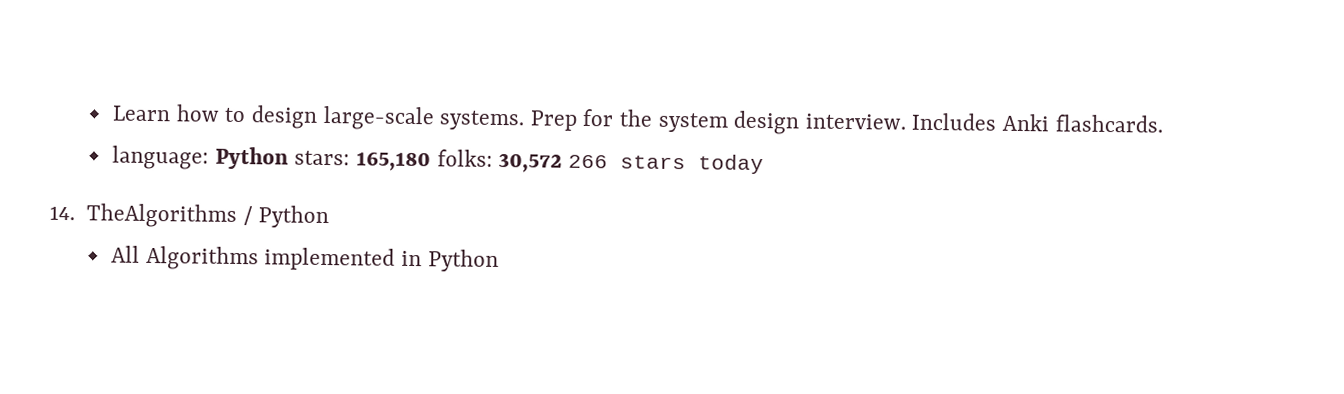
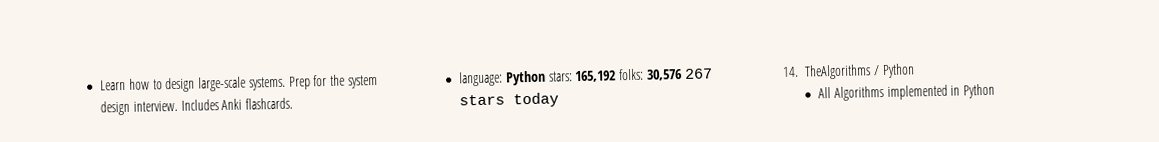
- language: Python stars: 165,180 folks: 30,572 266 stars today
+ language: Python stars: 165,192 folks: 30,576 267 stars today

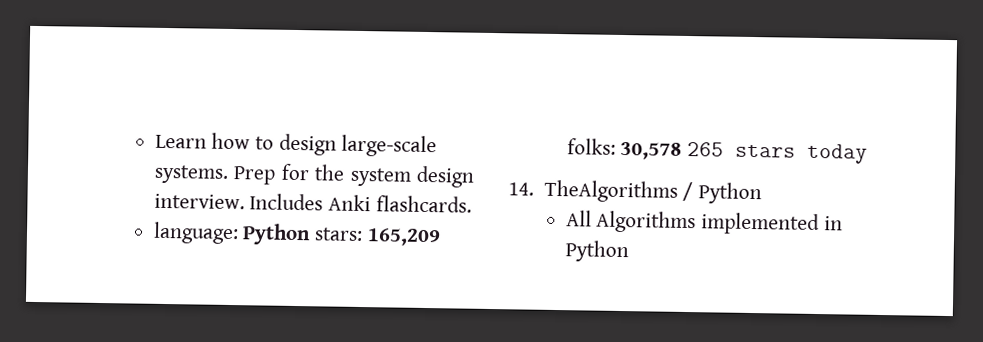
- language: Python stars: 165,192 folks: 30,576 267 stars today
+ language: Python stars: 165,209 folks: 30,578 265 stars today

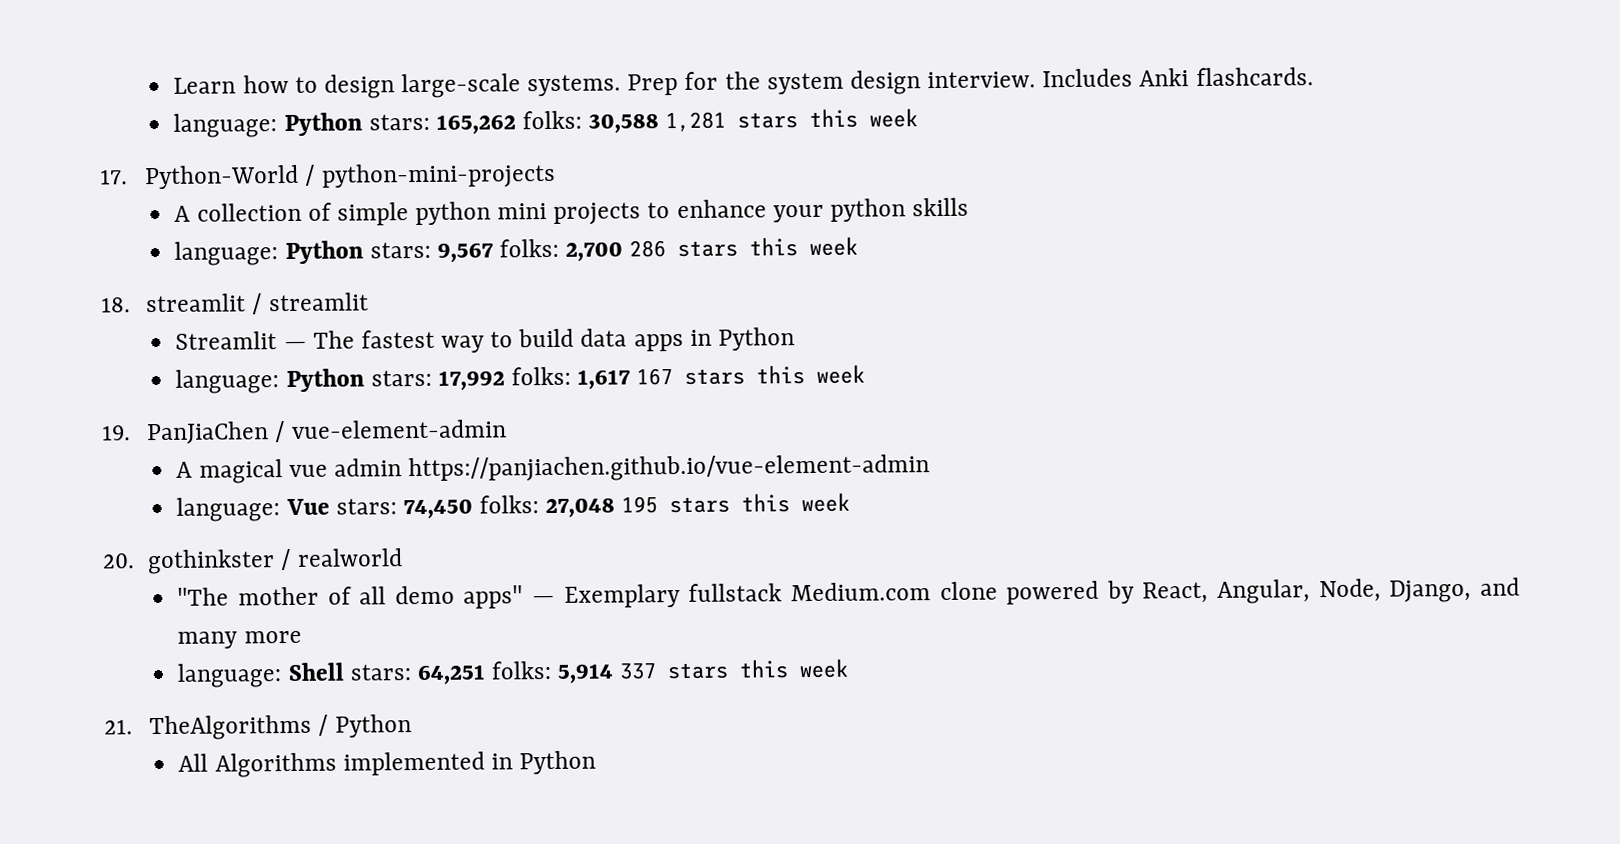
- language: Python stars: 165,209 folks: 30,578 265 stars today
- 14. TheAlgorithms / Python
+ language: Python stars: 165,262 folks: 30,588 1,281 stars this week
+ 17. Python-World / python-mini-projects
+ A collection of simple python mini projects to enhance your python skills
+ language: Python stars: 9,567 folks: 2,700 286 stars this week
+ 18. streamlit / streamlit
+ Streamlit — The fastest way to build data apps in Python
+ language: Python stars: 17,992 folks: 1,617 167 stars this week
+ 19. PanJiaChen / vue-element-admin
+ A magical vue admin https://panjiachen.github.io/vue-element-admin
+ language: Vue stars: 74,450 folks: 27,048 195 stars this week
+ 20. gothinkster / realworld
+ "The mother of all demo apps" — Exemplary fullstack Medium.com clone powered by React, Angular, Node, Django, and many more
+ language: Shell stars: 64,251 folks: 5,914 337 stars this week
+ 21. TheAlgorithms / Python

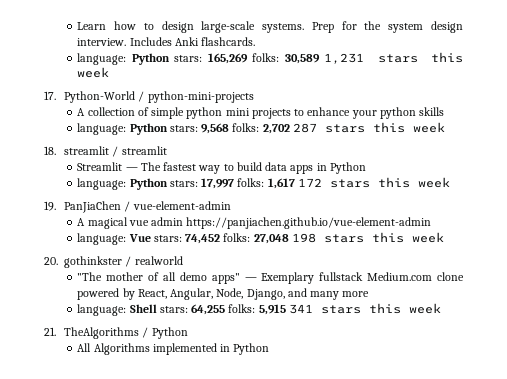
- language: Python stars: 165,262 folks: 30,588 1,281 stars this week
+ language: Python stars: 165,269 folks: 30,589 1,231 stars this week
- language: Python stars: 9,567 folks: 2,700 286 stars this week
+ language: Python stars: 9,568 folks: 2,702 287 stars this week
- language: Python stars: 17,992 folks: 1,617 167 stars this week
+ language: Python stars: 17,997 folks: 1,617 172 stars this week
- language: Vue stars: 74,450 folks: 27,048 195 stars this week
+ language: Vue stars: 74,452 folks: 27,048 198 stars this week
- language: Shell stars: 64,251 folks: 5,914 337 stars this week
+ language: Shell stars: 64,255 folks: 5,915 341 stars this week

